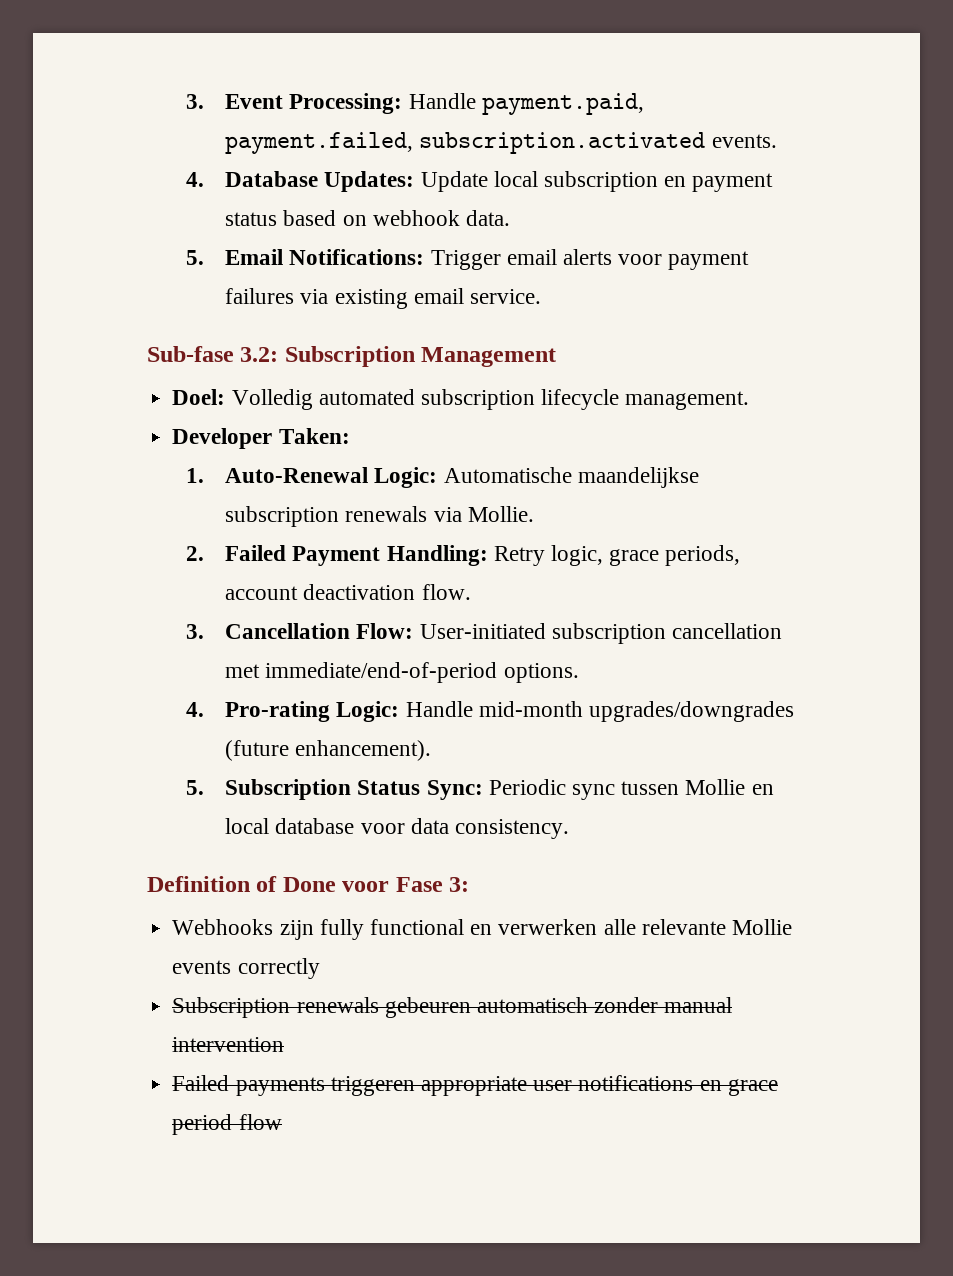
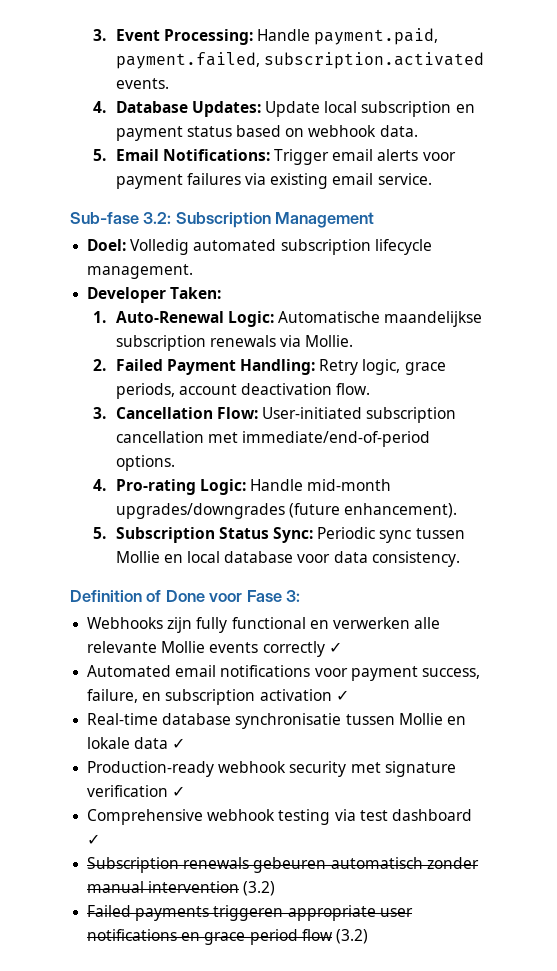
- Webhooks zijn fully functional en verwerken alle relevante Mollie events correctly
+ Webhooks zijn fully functional en verwerken alle relevante Mollie events correctly ✓
+ Automated email notifications voor payment success, failure, en subscription activation ✓
+ Real-time database synchronisatie tussen Mollie en lokale data ✓
+ Production-ready webhook security met signature verification ✓
+ Comprehensive webhook testing via test dashboard ✓
- Subscription renewals gebeuren automatisch zonder manual intervention
+ Subscription renewals gebeuren automatisch zonder manual intervention (3.2)
- Failed payments triggeren appropriate user notifications en grace period flow
+ Failed payments triggeren appropriate user notifications en grace period flow (3.2)

